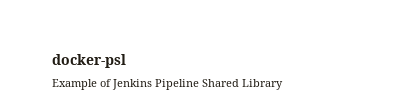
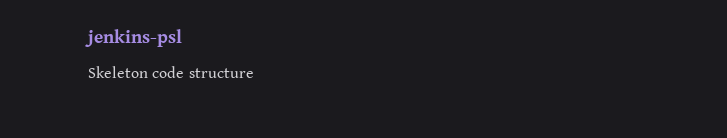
- docker-psl
- Example of Jenkins Pipeline Shared Library
+ jenkins-psl
+ Skeleton code structure

